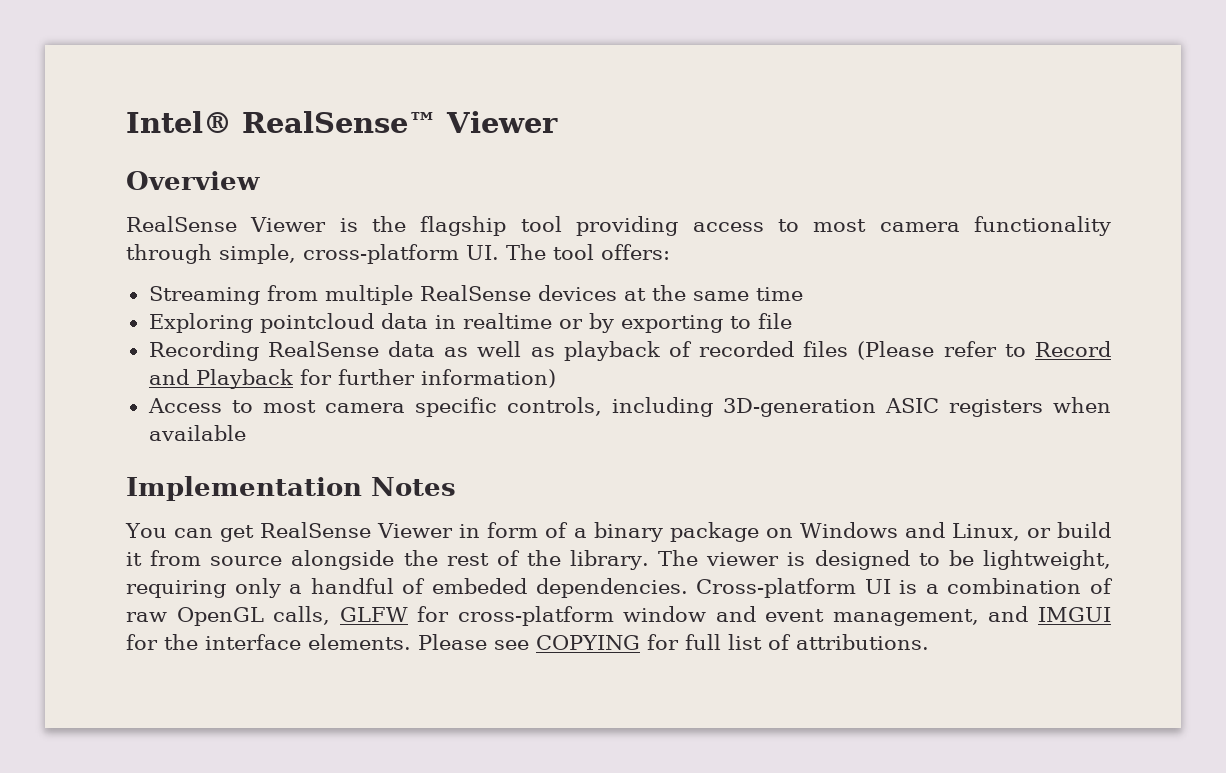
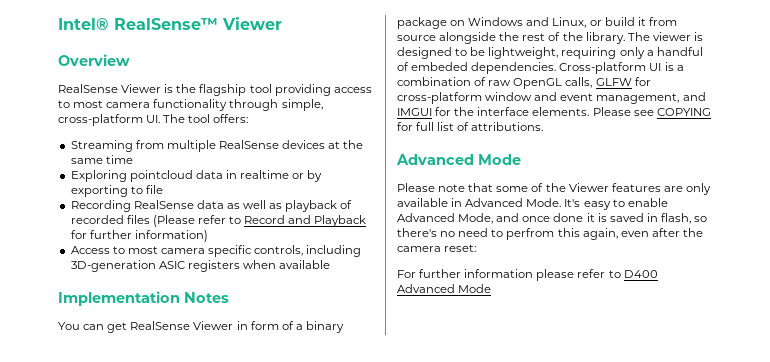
  Please see COPYING for full list of attributions.
+ Advanced Mode
+ Please note that some of the Viewer features are only available in Advanced Mode. It's easy to enable Advanced Mode, and once done it is saved in flash, so there's no need to perfrom this again, even after the camera reset:
+ For further information please refer to D400 Advanced Mode

